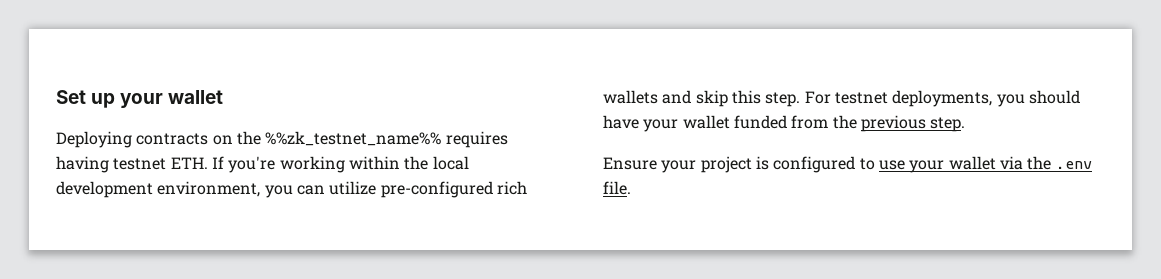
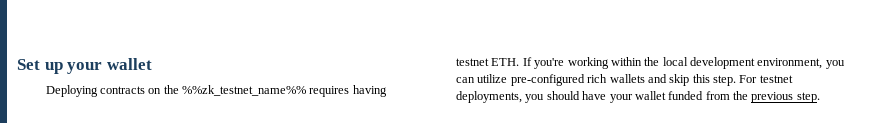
- Ensure your project is configured to use your wallet via the .env file.

